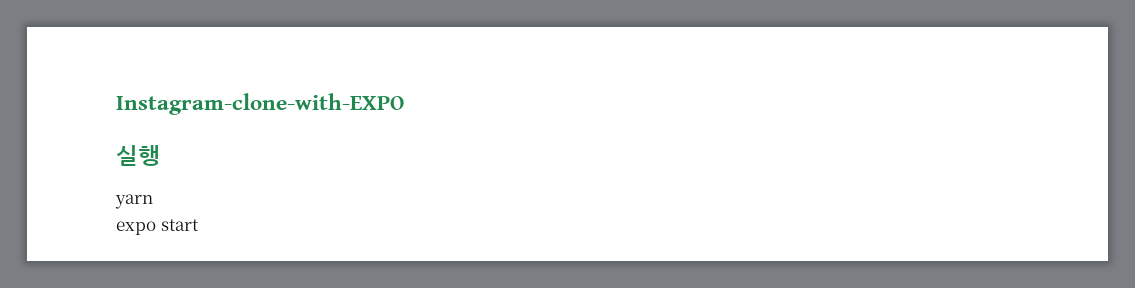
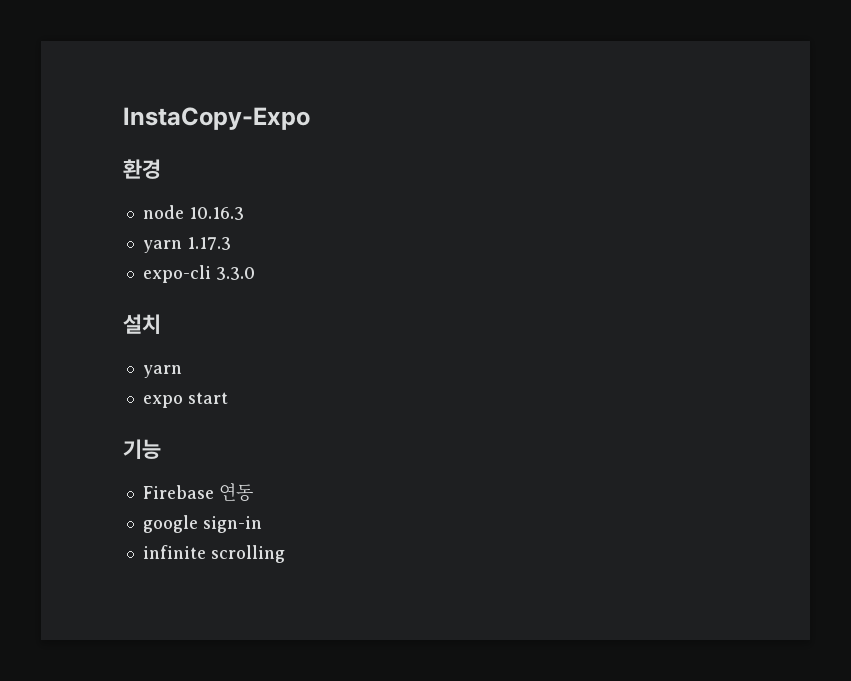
- Instagram-clone-with-EXPO
- 실행
+ InstaCopy-Expo
+ 환경
+ node 10.16.3
+ yarn 1.17.3
+ expo-cli 3.3.0
+ 설치
  yarn
  expo start
+ 기능
+ Firebase 연동
+ google sign-in
+ infinite scrolling

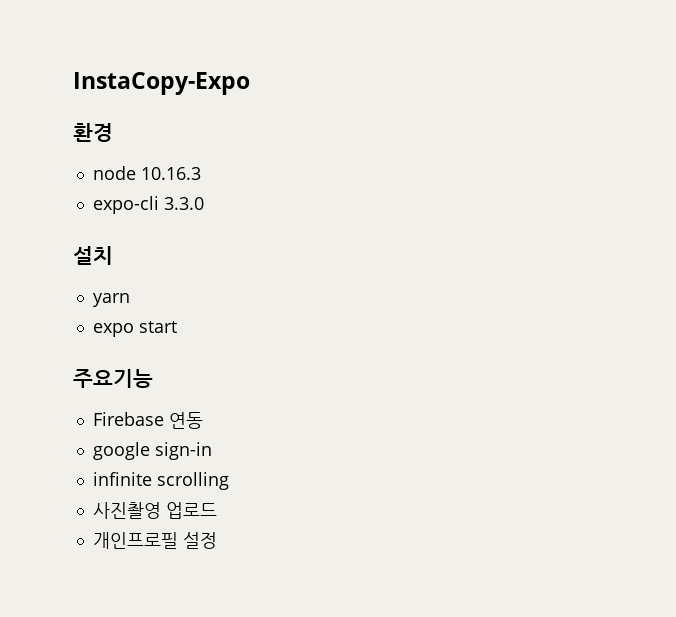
- yarn 1.17.3
- 기능
+ 주요기능
+ 사진촬영 업로드
+ 개인프로필 설정

